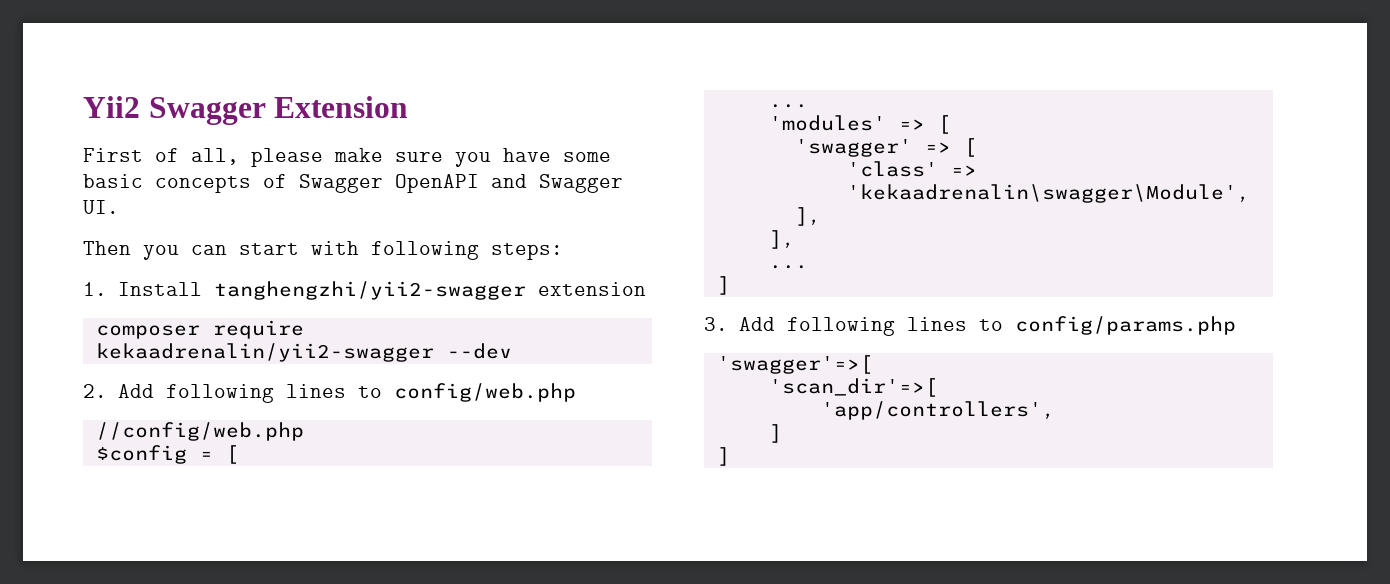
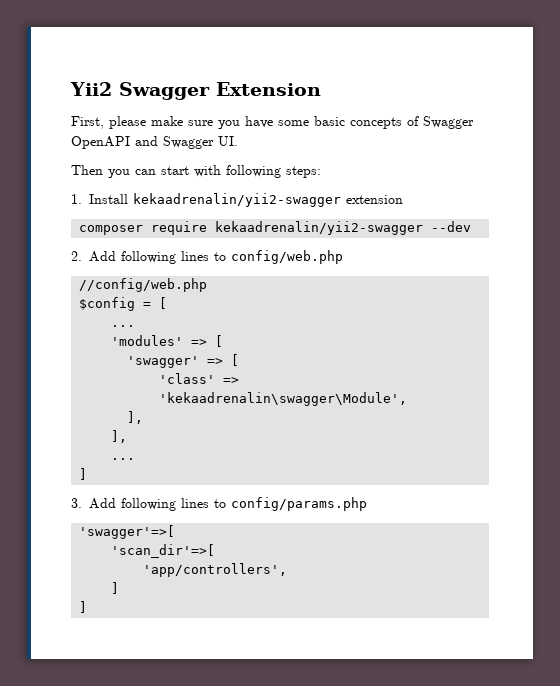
- First of all, please make sure you have some basic concepts of Swagger OpenAPI and Swagger UI.
+ First, please make sure you have some basic concepts of Swagger OpenAPI and Swagger UI.
- 1. Install tanghengzhi/yii2-swagger extension
+ 1. Install kekaadrenalin/yii2-swagger extension

